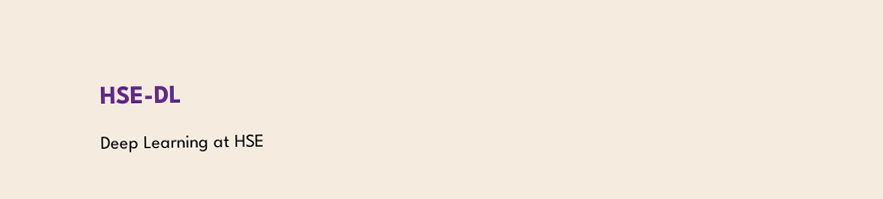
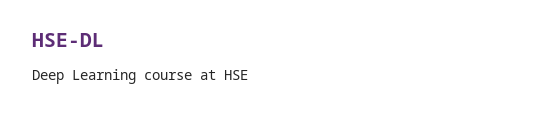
- Deep Learning at HSE
+ Deep Learning course at HSE

